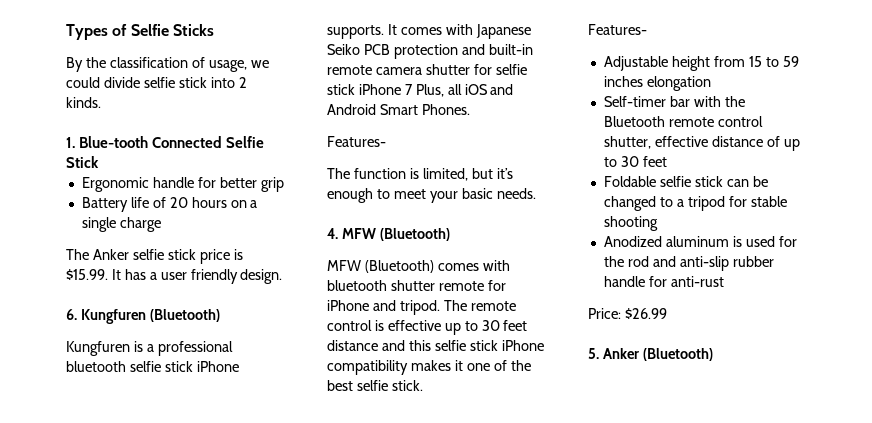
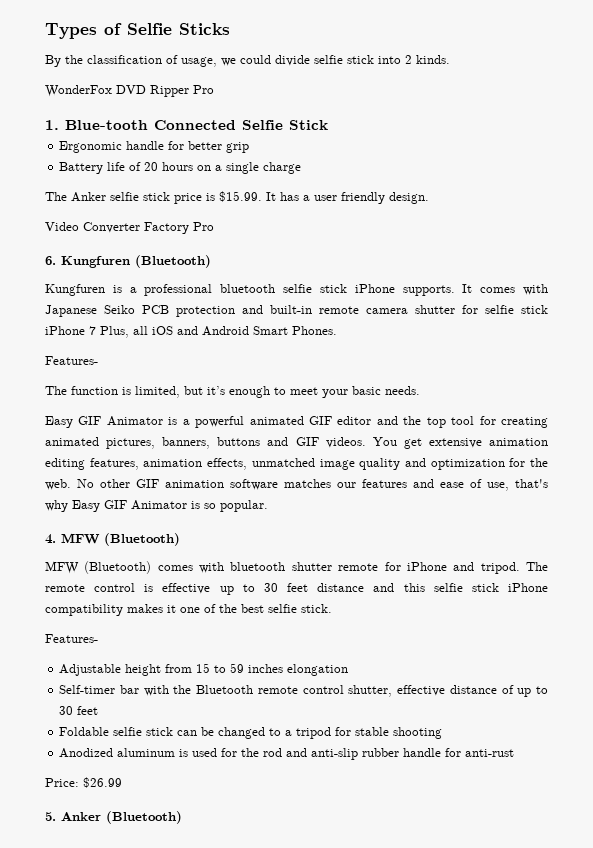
+ WonderFox DVD Ripper Pro
+ Video Converter Factory Pro
+ Easy GIF Animator is a powerful animated GIF editor and the top tool for creating animated pictures, banners, buttons and GIF videos. You get extensive animation editing features, animation effects, unmatched image quality and optimization for the web. No other GIF animation software matches our features and ease of use, that's why Easy GIF Animator is so popular.

